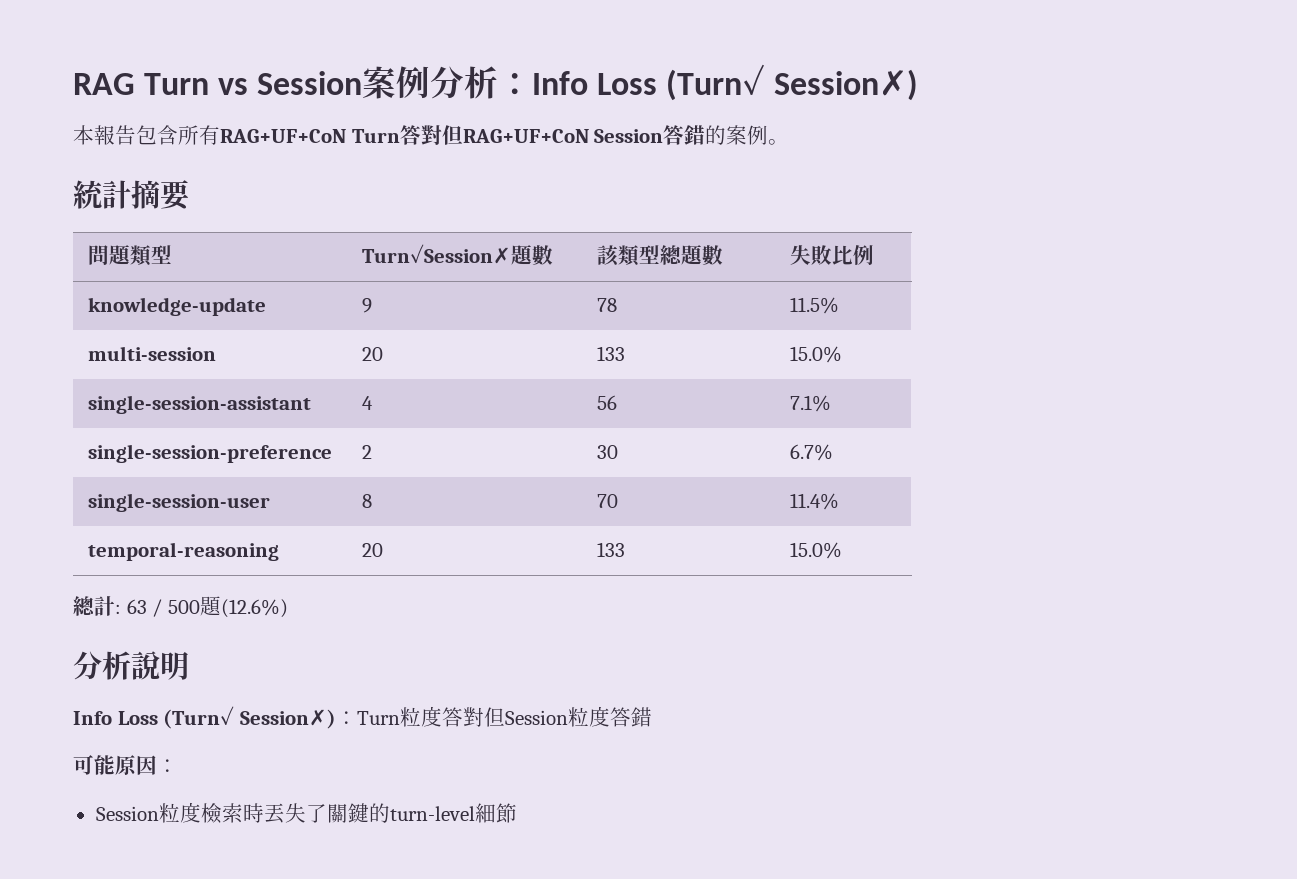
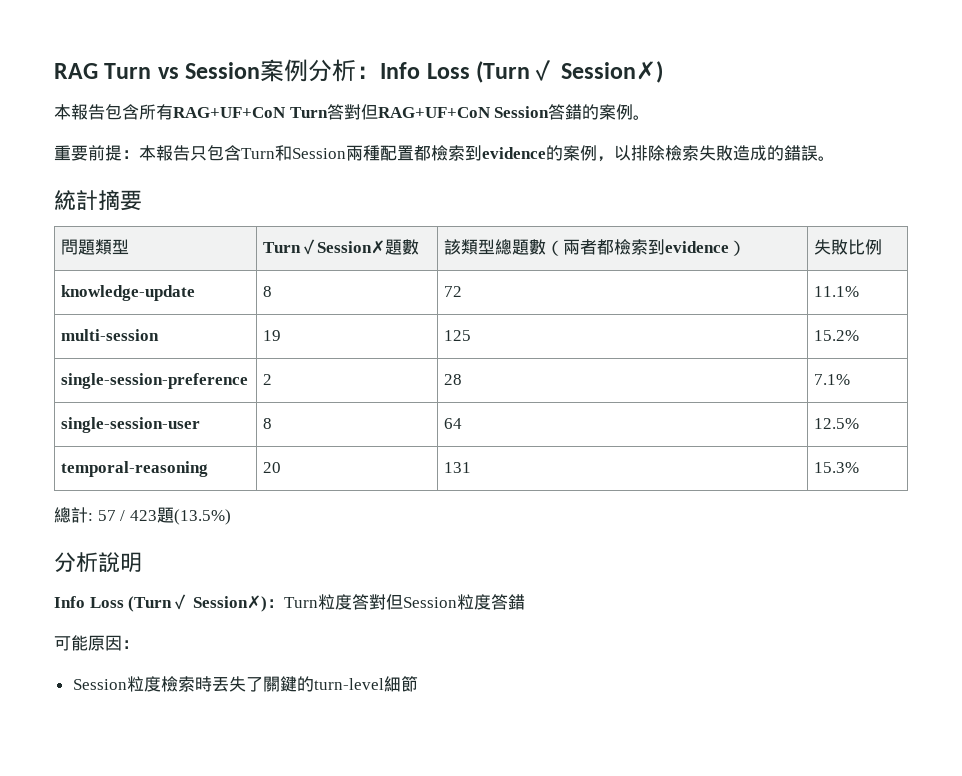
+ 重要前提：本報告只包含Turn和Session兩種配置都檢索到evidence的案例，以排除檢索失敗造成的錯誤。
- 問題類型 | Turn✓Session✗題數 | 該類型總題數 | 失敗比例
- knowledge-update | 9 | 78 | 11.5%
- multi-session | 20 | 133 | 15.0%
- single-session-assistant | 4 | 56 | 7.1%
+ 問題類型 | Turn✓Session✗題數 | 該類型總題數（兩者都檢索到evidence） | 失敗比例
+ knowledge-update | 8 | 72 | 11.1%
+ multi-session | 19 | 125 | 15.2%
- single-session-preference | 2 | 30 | 6.7%
+ single-session-preference | 2 | 28 | 7.1%
- single-session-user | 8 | 70 | 11.4%
+ single-session-user | 8 | 64 | 12.5%
- temporal-reasoning | 20 | 133 | 15.0%
+ temporal-reasoning | 20 | 131 | 15.3%
- 總計: 63 / 500題(12.6%)
+ 總計: 57 / 423題(13.5%)

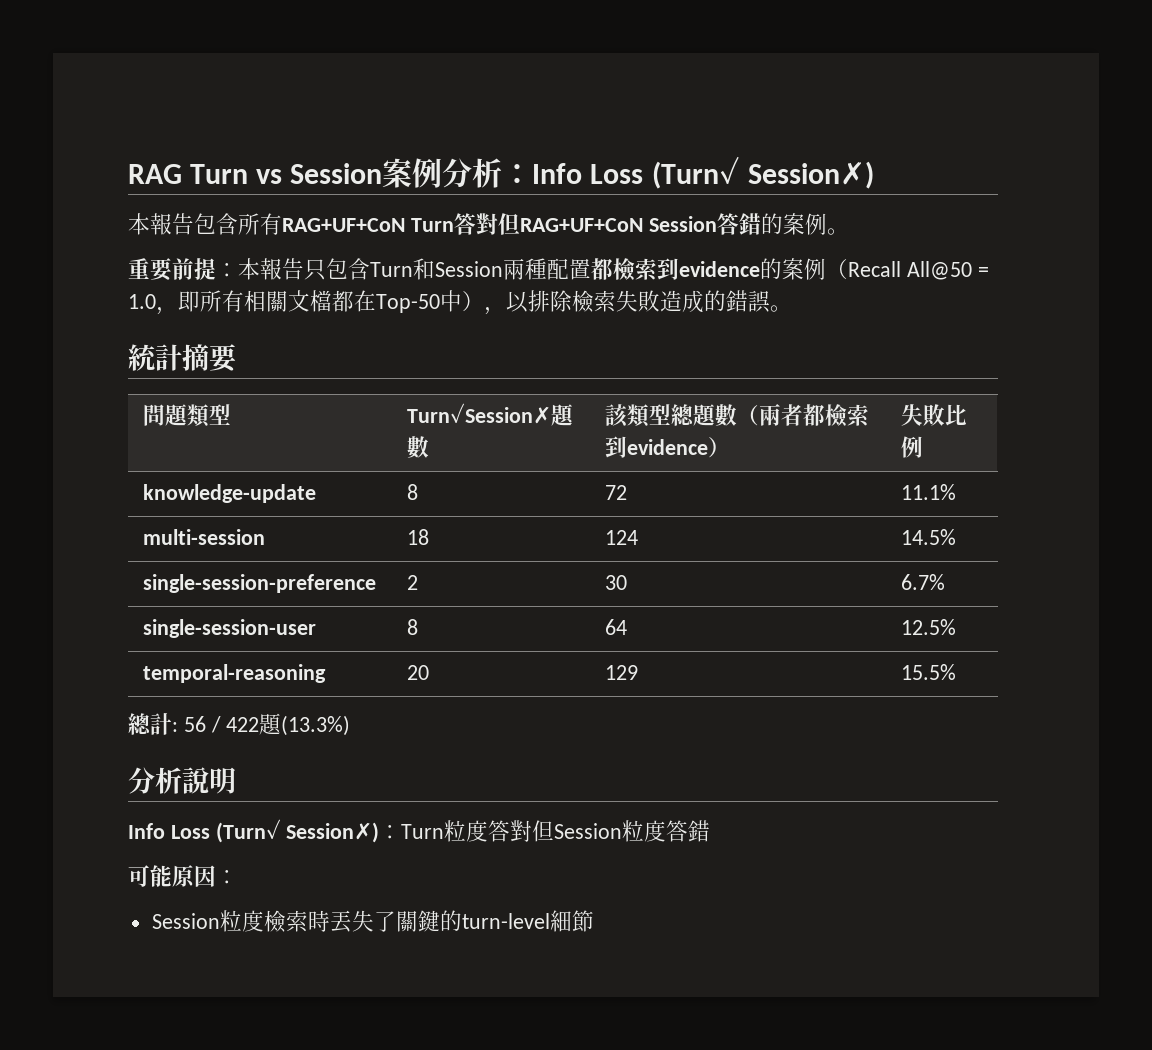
- 重要前提：本報告只包含Turn和Session兩種配置都檢索到evidence的案例，以排除檢索失敗造成的錯誤。
+ 重要前提：本報告只包含Turn和Session兩種配置都檢索到evidence的案例（Recall All@50 = 1.0，即所有相關文檔都在Top-50中），以排除檢索失敗造成的錯誤。
- multi-session | 19 | 125 | 15.2%
+ multi-session | 18 | 124 | 14.5%
- single-session-preference | 2 | 28 | 7.1%
+ single-session-preference | 2 | 30 | 6.7%
- temporal-reasoning | 20 | 131 | 15.3%
+ temporal-reasoning | 20 | 129 | 15.5%
- 總計: 57 / 423題(13.5%)
+ 總計: 56 / 422題(13.3%)

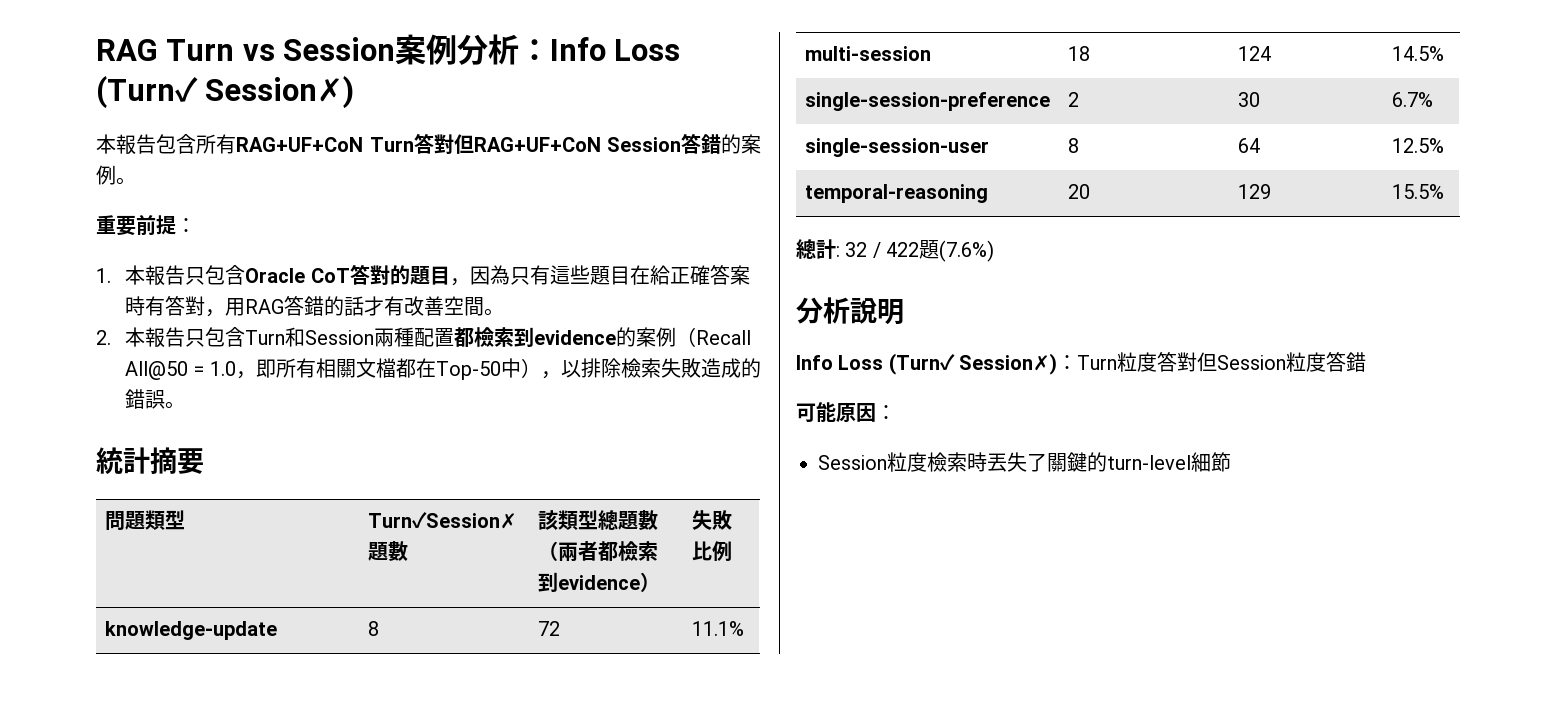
- 重要前提：本報告只包含Turn和Session兩種配置都檢索到evidence的案例（Recall All@50 = 1.0，即所有相關文檔都在Top-50中），以排除檢索失敗造成的錯誤。
+ 重要前提：
+ 1.本報告只包含Oracle CoT答對的題目，因為只有這些題目在給正確答案時有答對，用RAG答錯的話才有改善空間。
+ 2.本報告只包含Turn和Session兩種配置都檢索到evidence的案例（Recall All@50 = 1.0，即所有相關文檔都在Top-50中），以排除檢索失敗造成的錯誤。
- 總計: 56 / 422題(13.3%)
+ 總計: 32 / 422題(7.6%)

